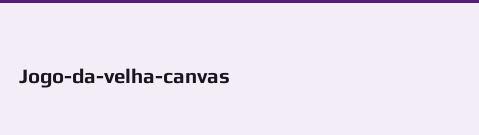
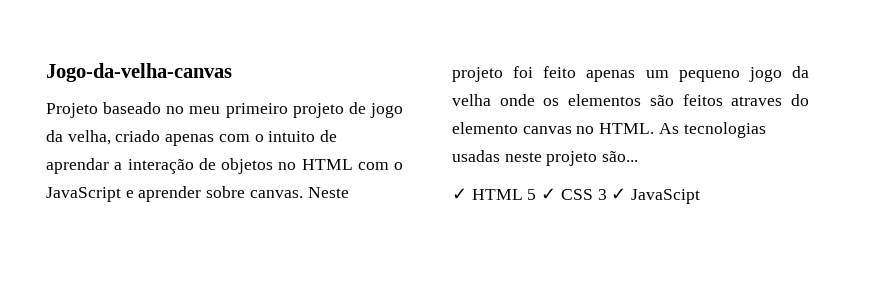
+ Projeto baseado no meu primeiro projeto de jogo da velha, criado apenas com o intuito de aprendar a interação de objetos no HTML com o JavaScript e aprender sobre canvas. Neste projeto foi feito apenas um pequeno jogo da velha onde os elementos são feitos atraves do elemento canvas no HTML. As tecnologias usadas neste projeto são...
+ ✓ HTML 5 ✓ CSS 3 ✓ JavaScipt

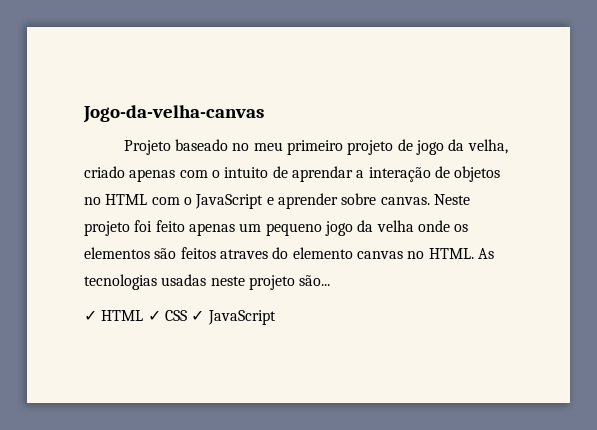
- ✓ HTML 5 ✓ CSS 3 ✓ JavaScipt
+ ✓ HTML ✓ CSS ✓ JavaScript

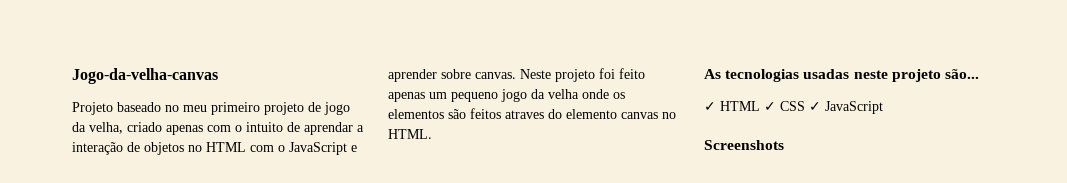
- Neste projeto foi feito apenas um pequeno jogo da velha onde os elementos são feitos atraves do elemento canvas no HTML. As tecnologias usadas neste projeto são...
+ Neste projeto foi feito apenas um pequeno jogo da velha onde os elementos são feitos atraves do elemento canvas no HTML.
+ As tecnologias usadas neste projeto são...
+ Screenshots

